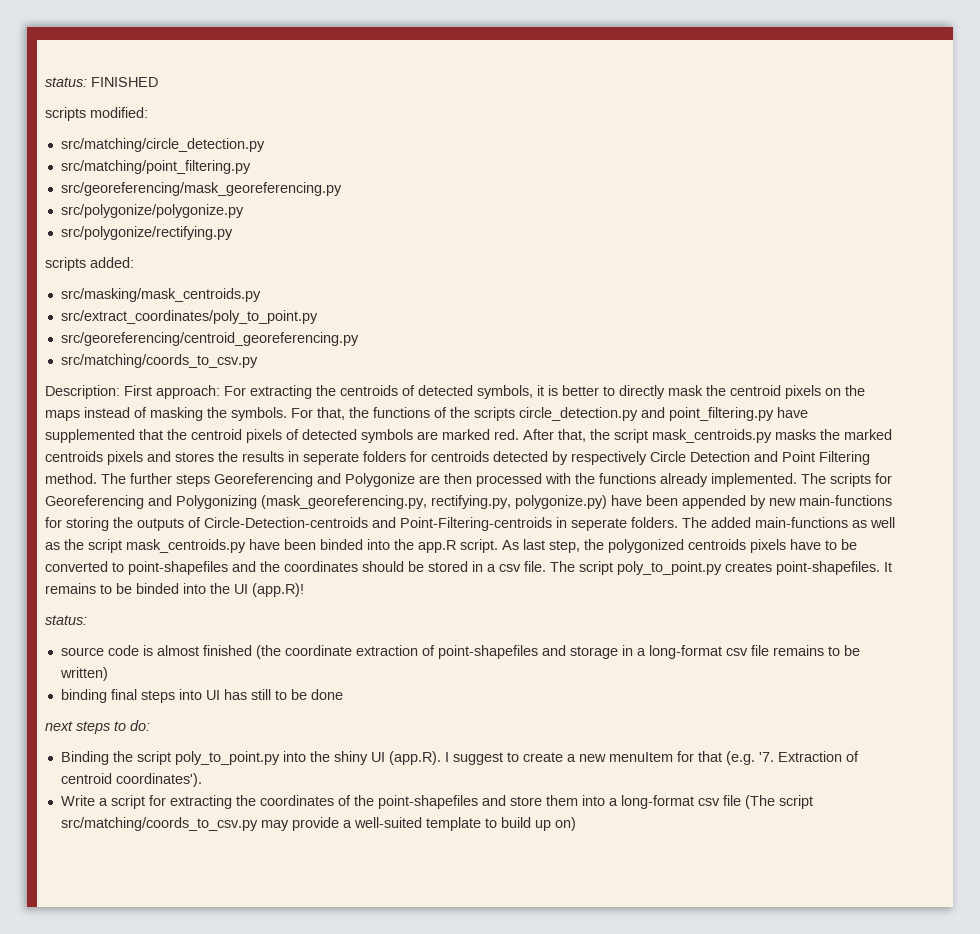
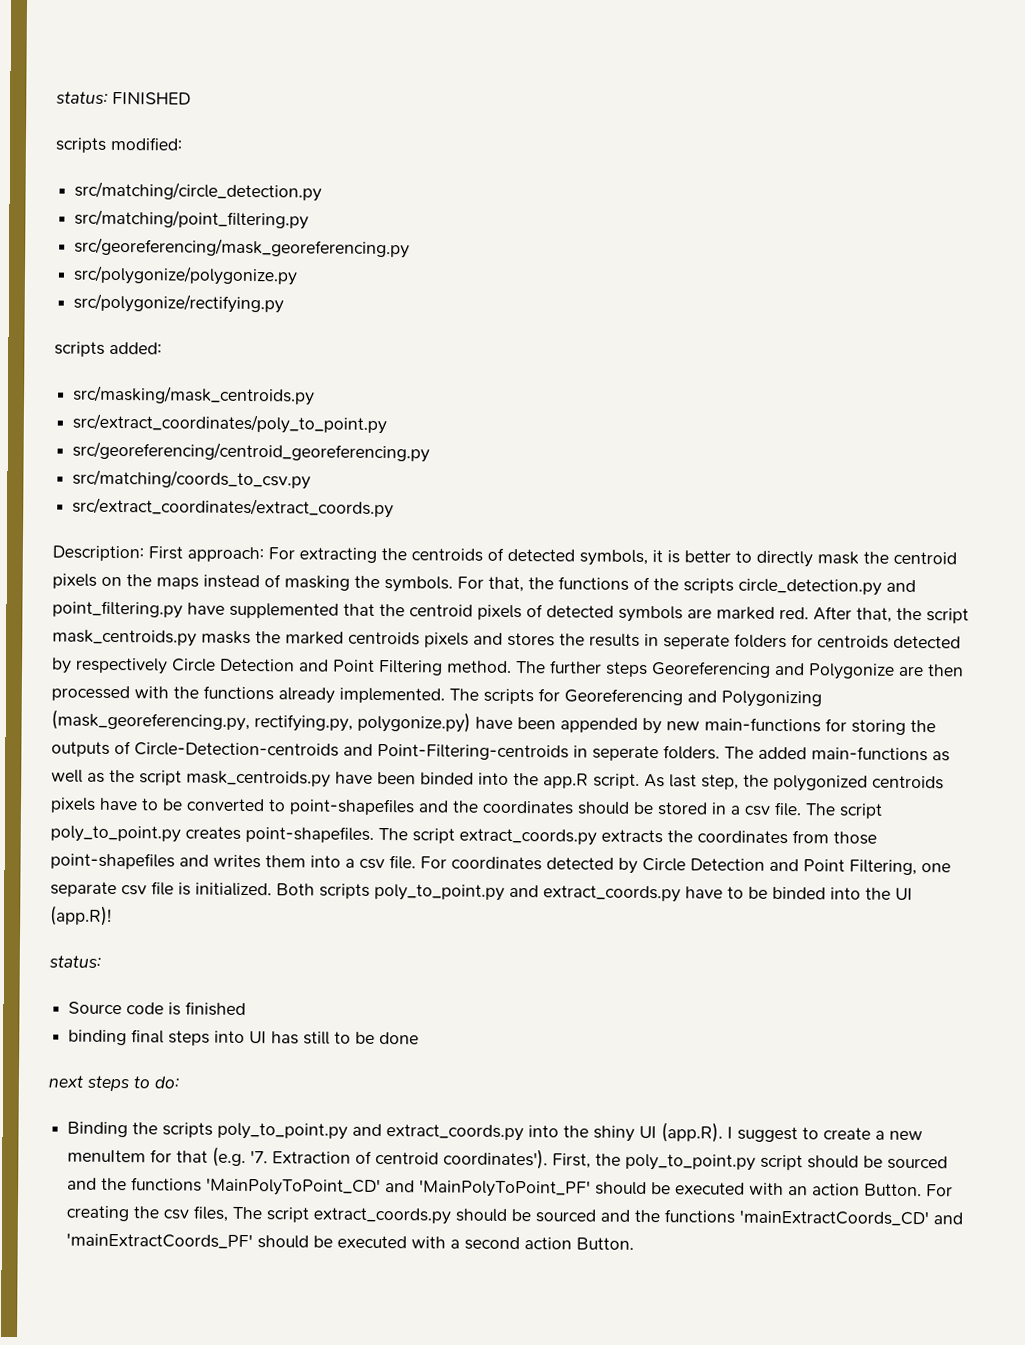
+ src/extract_coordinates/extract_coords.py
- It remains to be binded into the UI (app.R)!
+ The script extract_coords.py extracts the coordinates from those point-shapefiles and writes them into a csv file. For coordinates detected by Circle Detection and Point Filtering, one separate csv file is initialized. Both scripts poly_to_point.py and extract_coords.py have to be binded into the UI (app.R)!
- source code is almost finished (the coordinate extraction of point-shapefiles and storage in a long-format csv file remains to be written)
+ Source code is finished
- Binding the script poly_to_point.py into the shiny UI (app.R). I suggest to create a new menuItem for that (e.g. '7. Extraction of centroid coordinates').
- Write a script for extracting the coordinates of the point-shapefiles and store them into a long-format csv file (The script src/matching/coords_to_csv.py may provide a well-suited template to build up on)
+ Binding the scripts poly_to_point.py and extract_coords.py into the shiny UI (app.R). I suggest to create a new menuItem for that (e.g. '7. Extraction of centroid coordinates'). First, the poly_to_point.py script should be sourced and the functions 'MainPolyToPoint_CD' and 'MainPolyToPoint_PF' should be executed with an action Button. For creating the csv files, The script extract_coords.py should be sourced and the functions 'mainExtractCoords_CD' and 'mainExtractCoords_PF' should be executed with a second action Button.

